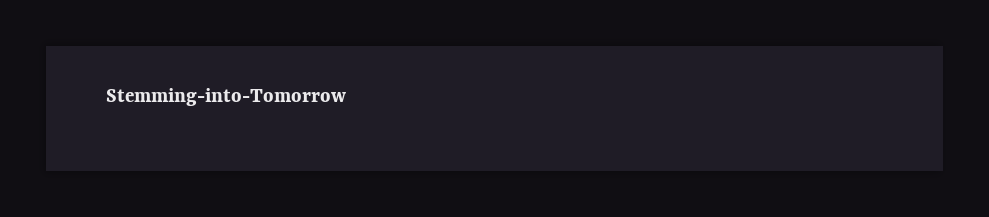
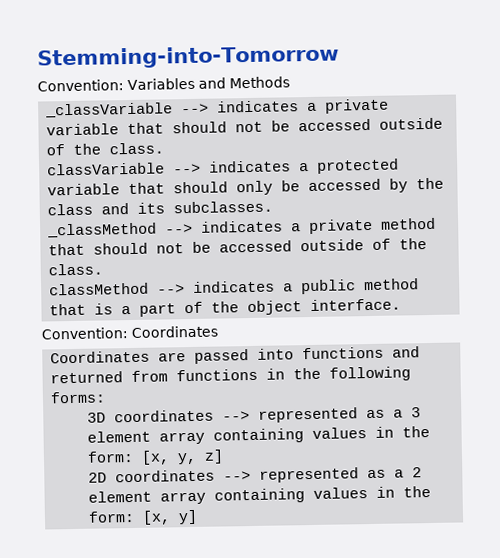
+ Convention: Variables and Methods
+ _classVariable --> indicates a private variable that should not be accessed outside of the class.
+ classVariable --> indicates a protected variable that should only be accessed by the class and its subclasses.
+ _classMethod --> indicates a private method that should not be accessed outside of the class.
+ classMethod --> indicates a public method that is a part of the object interface.
+ Convention: Coordinates
+ Coordinates are passed into functions and returned from functions in the following forms:
+ 3D coordinates --> represented as a 3 element array containing values in the form: [x, y, z]
+ 2D coordinates --> represented as a 2 element array containing values in the form: [x, y]

